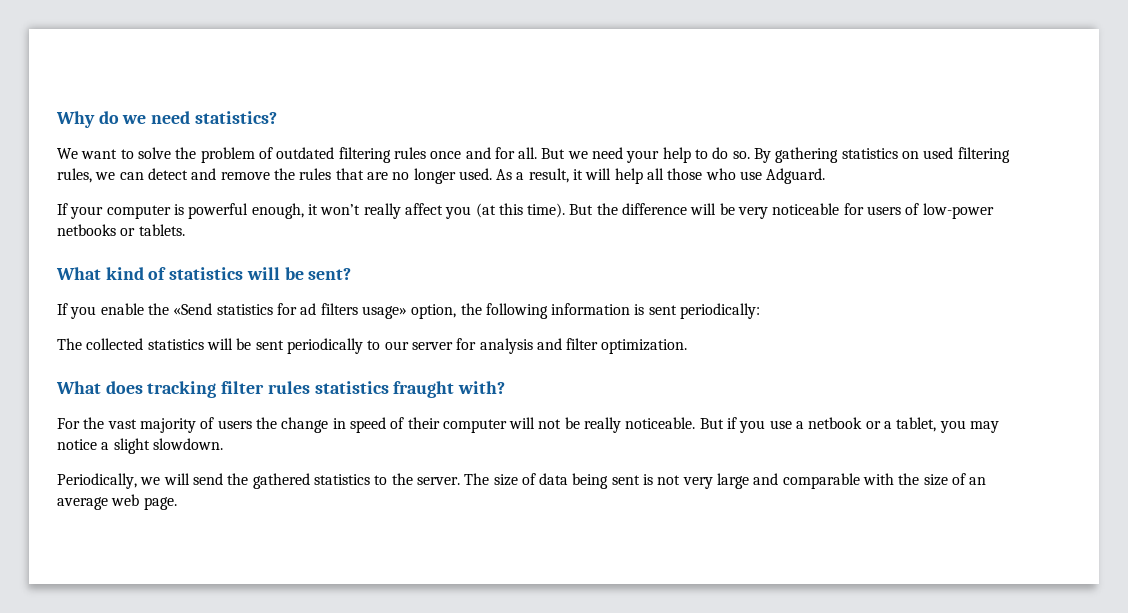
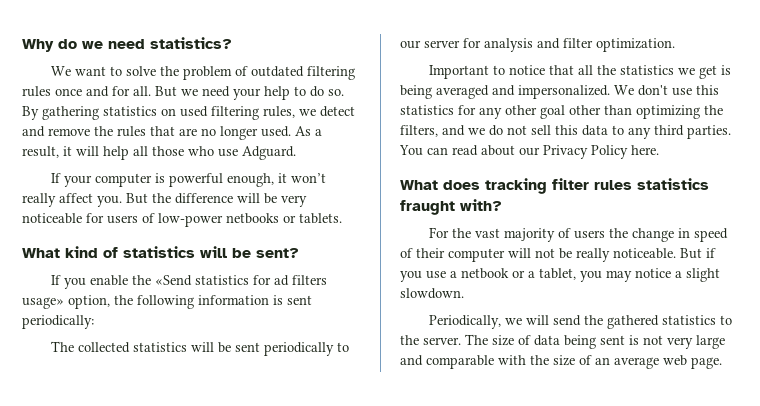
- By gathering statistics on used filtering rules, we can detect and remove the rules that are no longer used.
+ By gathering statistics on used filtering rules, we detect and remove the rules that are no longer used.
- If your computer is powerful enough, it won’t really affect you (at this time).
+ If your computer is powerful enough, it won’t really affect you.
+ Important to notice that all the statistics we get is being averaged and impersonalized. We don't use this statistics for any other goal other than optimizing the filters, and we do not sell this data to any third parties. You can read about our Privacy Policy here.

